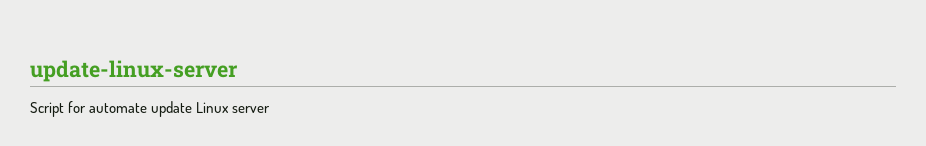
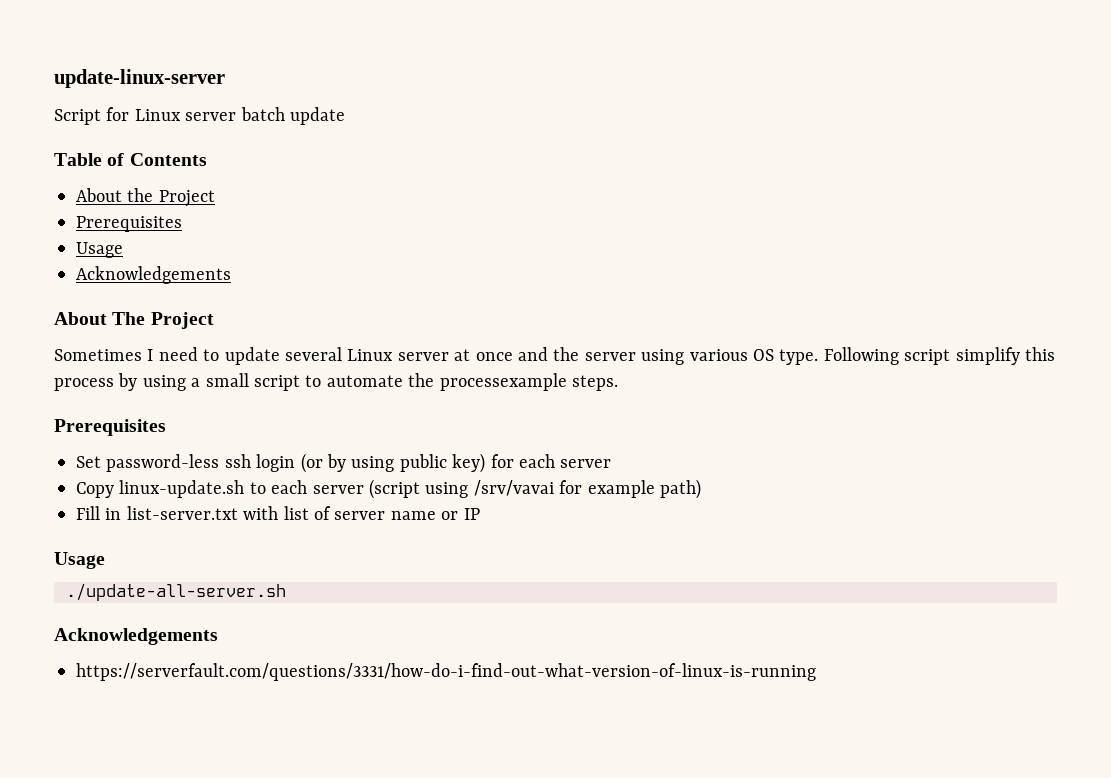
- Script for automate update Linux server
+ Script for Linux server batch update
+ Table of Contents
+ About the Project
+ Prerequisites
+ Usage
+ Acknowledgements
+ About The Project
+ Sometimes I need to update several Linux server at once and the server using various OS type. Following script simplify this process by using a small script to automate the processexample steps.
+ Prerequisites
+ Set password-less ssh login (or by using public key) for each server
+ Copy linux-update.sh to each server (script using /srv/vavai for example path)
+ Fill in list-server.txt with list of server name or IP
+ Usage
+ ./update-all-server.sh
+ Acknowledgements
+ https://serverfault.com/questions/3331/how-do-i-find-out-what-version-of-linux-is-running

